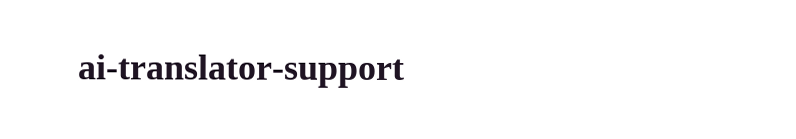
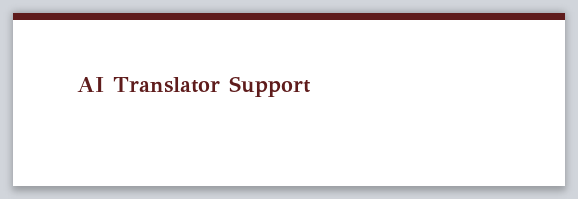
- ai-translator-support
+ AI Translator Support

